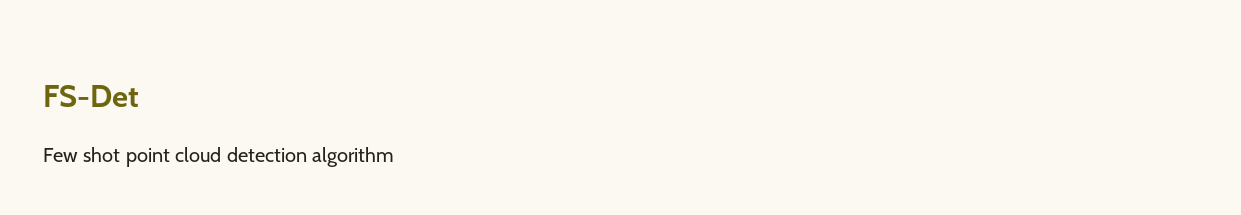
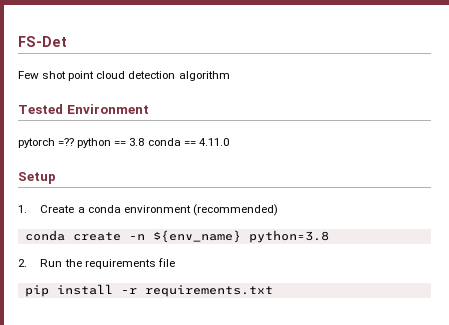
+ Tested Environment
+ pytorch =?? python == 3.8 conda == 4.11.0
+ Setup
+ 1. Create a conda environment (recommended)
+ conda create -n ${env_name} python=3.8
+ 2. Run the requirements file
+ pip install -r requirements.txt

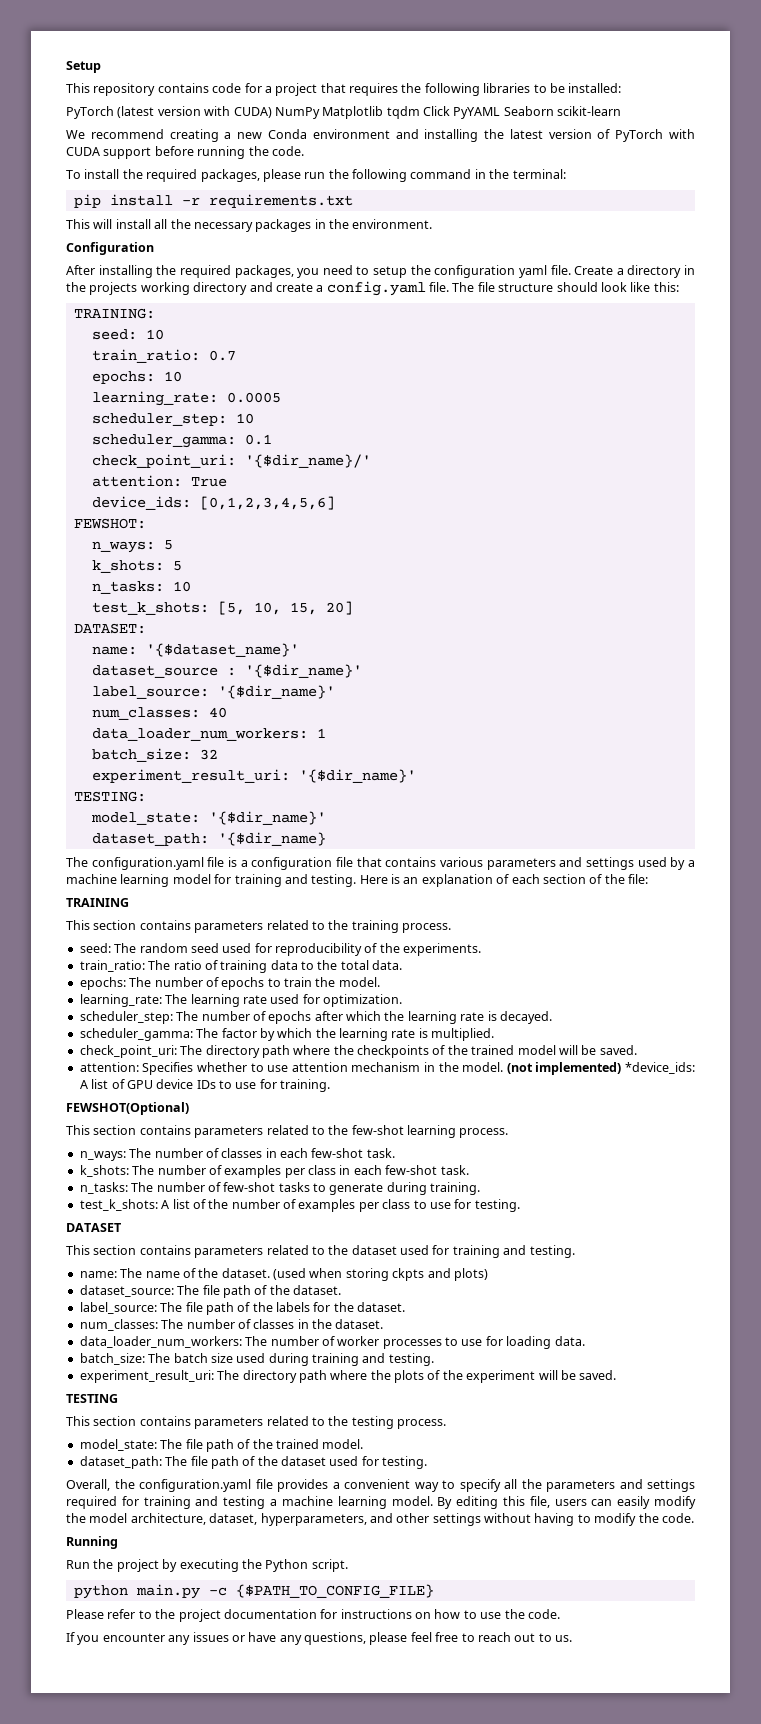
- FS-Det
- Few shot point cloud detection algorithm
- Tested Environment
- pytorch =?? python == 3.8 conda == 4.11.0
  Setup
- 1. Create a conda environment (recommended)
- conda create -n ${env_name} python=3.8
- 2. Run the requirements file
+ This repository contains code for a project that requires the following libraries to be installed:
+ PyTorch (latest version with CUDA) NumPy Matplotlib tqdm Click PyYAML Seaborn scikit-learn
+ We recommend creating a new Conda environment and installing the latest version of PyTorch with CUDA support before running the code.
+ To install the required packages, please run the following command in the terminal:
  pip install -r requirements.txt
+ This will install all the necessary packages in the environment.
+ Configuration
+ After installing the required packages, you need to setup the configuration yaml file. Create a directory in the projects working directory and create a config.yaml file. The file structure should look like this:
+ TRAINING:
+ seed: 10
+ train_ratio: 0.7
+ epochs: 10
+ learning_rate: 0.0005
+ scheduler_step: 10
+ scheduler_gamma: 0.1
+ check_point_uri: '{$dir_name}/'
+ attention: True
+ device_ids: [0,1,2,3,4,5,6]
+ FEWSHOT:
+ n_ways: 5
+ k_shots: 5
+ n_tasks: 10
+ test_k_shots: [5, 10, 15, 20]
+ DATASET:
+ name: '{$dataset_name}'
+ dataset_source : '{$dir_name}'
+ label_source: '{$dir_name}'
+ num_classes: 40
+ data_loader_num_workers: 1
+ batch_size: 32
+ experiment_result_uri: '{$dir_name}'
+ TESTING:
+ model_state: '{$dir_name}'
+ dataset_path: '{$dir_name}
+ The configuration.yaml file is a configuration file that contains various parameters and settings used by a machine learning model for training and testing. Here is an explanation of each section of the file:
+ TRAINING
+ This section contains parameters related to the training process.
+ seed: The random seed used for reproducibility of the experiments.
+ train_ratio: The ratio of training data to the total data.
+ epochs: The number of epochs to train the model.
+ learning_rate: The learning rate used for optimization.
+ scheduler_step: The number of epochs after which the learning rate is decayed.
+ scheduler_gamma: The factor by which the learning rate is multiplied.
+ check_point_uri: The directory path where the checkpoints of the trained model will be saved.
+ attention: Specifies whether to use attention mechanism in the model. (not implemented) *device_ids: A list of GPU device IDs to use for training.
+ FEWSHOT(Optional)
+ This section contains parameters related to the few-shot learning process.
+ n_ways: The number of classes in each few-shot task.
+ k_shots: The number of examples per class in each few-shot task.
+ n_tasks: The number of few-shot tasks to generate during training.
+ test_k_shots: A list of the number of examples per class to use for testing.
+ DATASET
+ This section contains parameters related to the dataset used for training and testing.
+ name: The name of the dataset. (used when storing ckpts and plots)
+ dataset_source: The file path of the dataset.
+ label_source: The file path of the labels for the dataset.
+ num_classes: The number of classes in the dataset.
+ data_loader_num_workers: The number of worker processes to use for loading data.
+ batch_size: The batch size used during training and testing.
+ experiment_result_uri: The directory path where the plots of the experiment will be saved.
+ TESTING
+ This section contains parameters related to the testing process.
+ model_state: The file path of the trained model.
+ dataset_path: The file path of the dataset used for testing.
+ Overall, the configuration.yaml file provides a convenient way to specify all the parameters and settings required for training and testing a machine learning model. By editing this file, users can easily modify the model architecture, dataset, hyperparameters, and other settings without having to modify the code.
+ Running
+ Run the project by executing the Python script.
+ python main.py -c {$PATH_TO_CONFIG_FILE}
+ Please refer to the project documentation for instructions on how to use the code.
+ If you encounter any issues or have any questions, please feel free to reach out to us.

